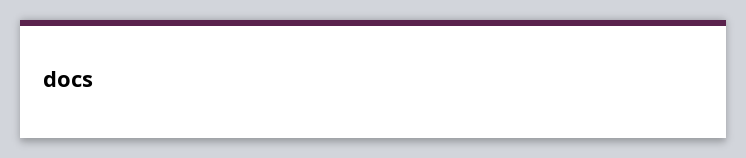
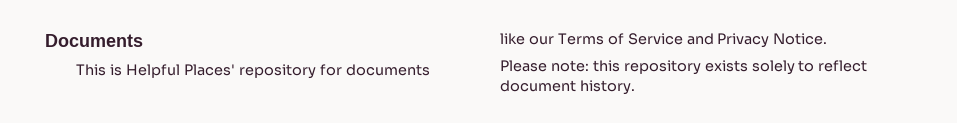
- docs
+ Documents
+ This is Helpful Places' repository for documents like our Terms of Service and Privacy Notice.
+ Please note: this repository exists solely to reflect document history.

